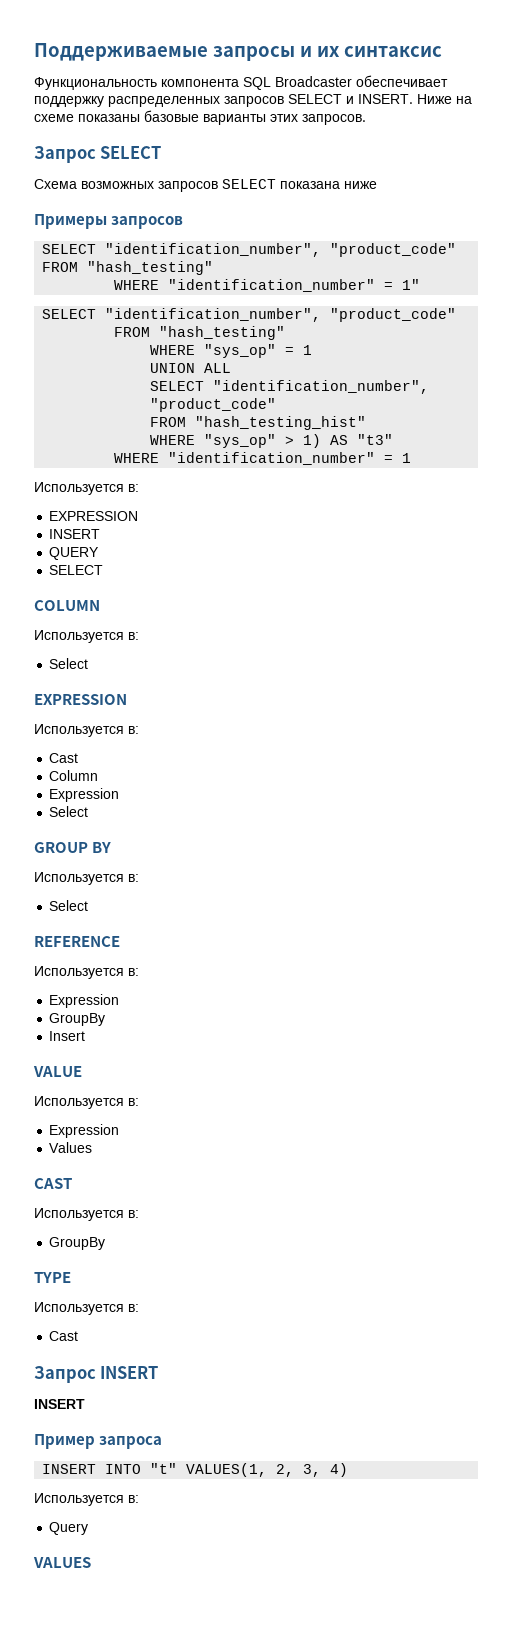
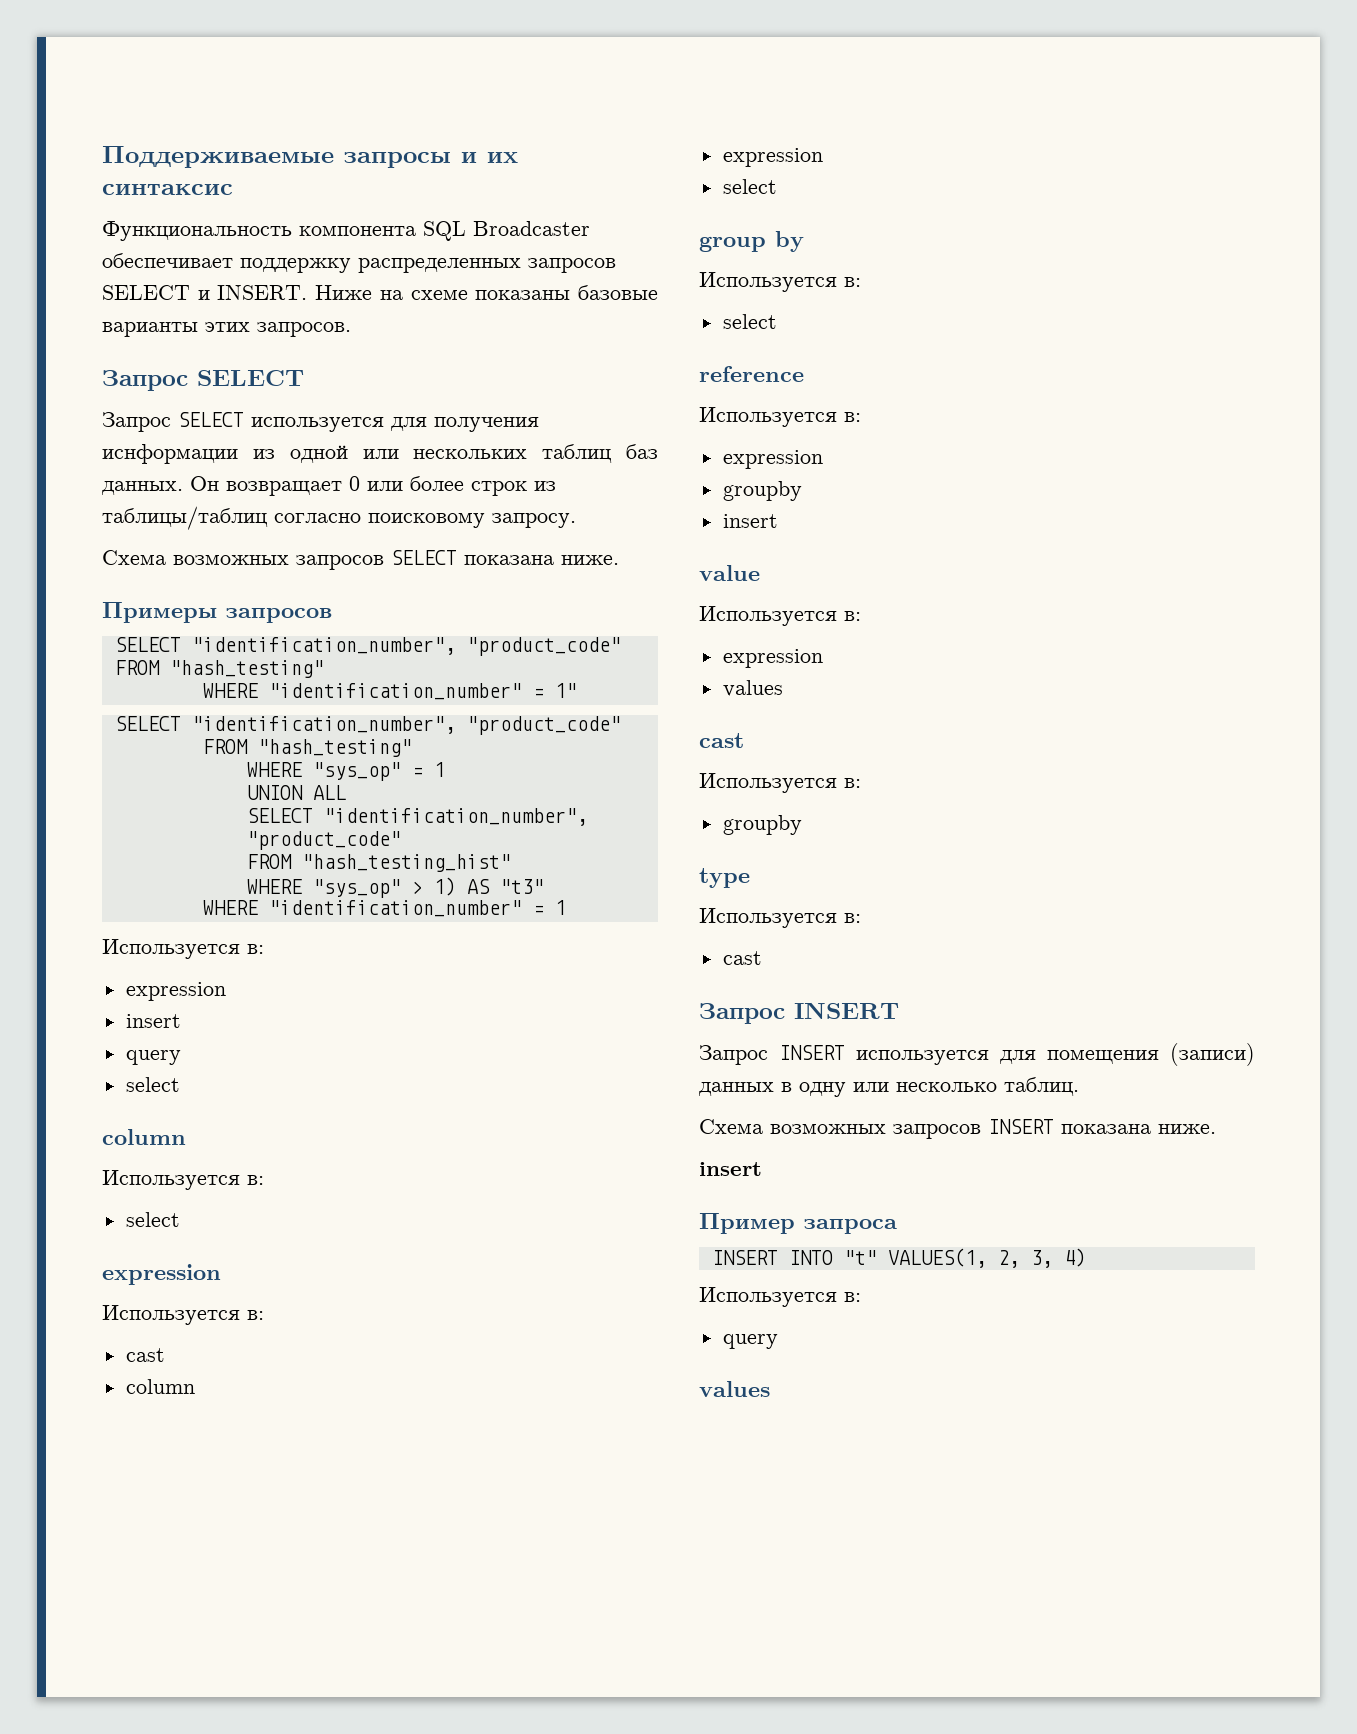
+ Запрос SELECT используется для получения иснформации из одной или нескольких таблиц баз данных. Он возвращает 0 или более строк из таблицы/таблиц согласно поисковому запросу.
- Cхема возможных запросов SELECT показана ниже
+ Cхема возможных запросов SELECT показана ниже.
  WHERE "identification_number" = 1
  Используется в:
- EXPRESSION
- INSERT
- QUERY
- SELECT
- COLUMN
+ expression
+ insert
+ query
+ select
+ column
  Используется в:
- Select
- EXPRESSION
+ select
+ expression
  Используется в:
- Cast
- Column
- Expression
- Select
- GROUP BY
+ cast
+ column
+ expression
+ select
+ group by
  Используется в:
- Select
- REFERENCE
+ select
+ reference
  Используется в:
- Expression
- GroupBy
- Insert
- VALUE
+ expression
+ groupby
+ insert
+ value
  Используется в:
- Expression
- Values
- CAST
+ expression
+ values
+ cast
  Используется в:
- GroupBy
- TYPE
+ groupby
+ type
  Используется в:
- Cast
+ cast
  Запрос INSERT
- INSERT
+ Запрос INSERT используется для помещения (записи) данных в одну или несколько таблиц.
+ Схема возможных запросов INSERT показана ниже.
+ insert
  INSERT INTO "t" VALUES(1, 2, 3, 4)
  Используется в:
- Query
- VALUES
+ query
+ values

